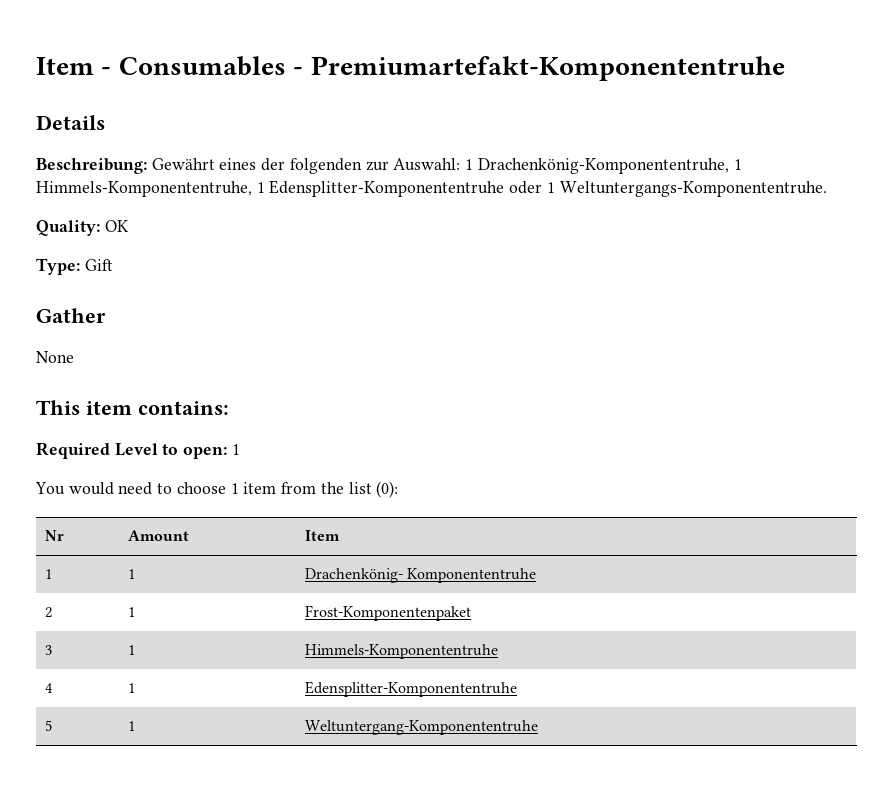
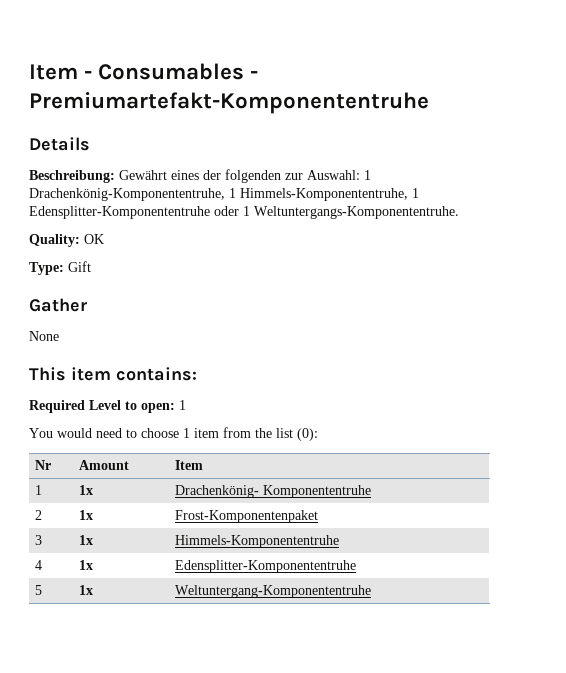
- 1 | 1 | Drachenkönig- Komponententruhe
+ 1 | 1x | Drachenkönig- Komponententruhe
- 2 | 1 | Frost-Komponentenpaket
+ 2 | 1x | Frost-Komponentenpaket
- 3 | 1 | Himmels-Komponententruhe
+ 3 | 1x | Himmels-Komponententruhe
- 4 | 1 | Edensplitter-Komponententruhe
+ 4 | 1x | Edensplitter-Komponententruhe
- 5 | 1 | Weltuntergang-Komponententruhe
+ 5 | 1x | Weltuntergang-Komponententruhe

